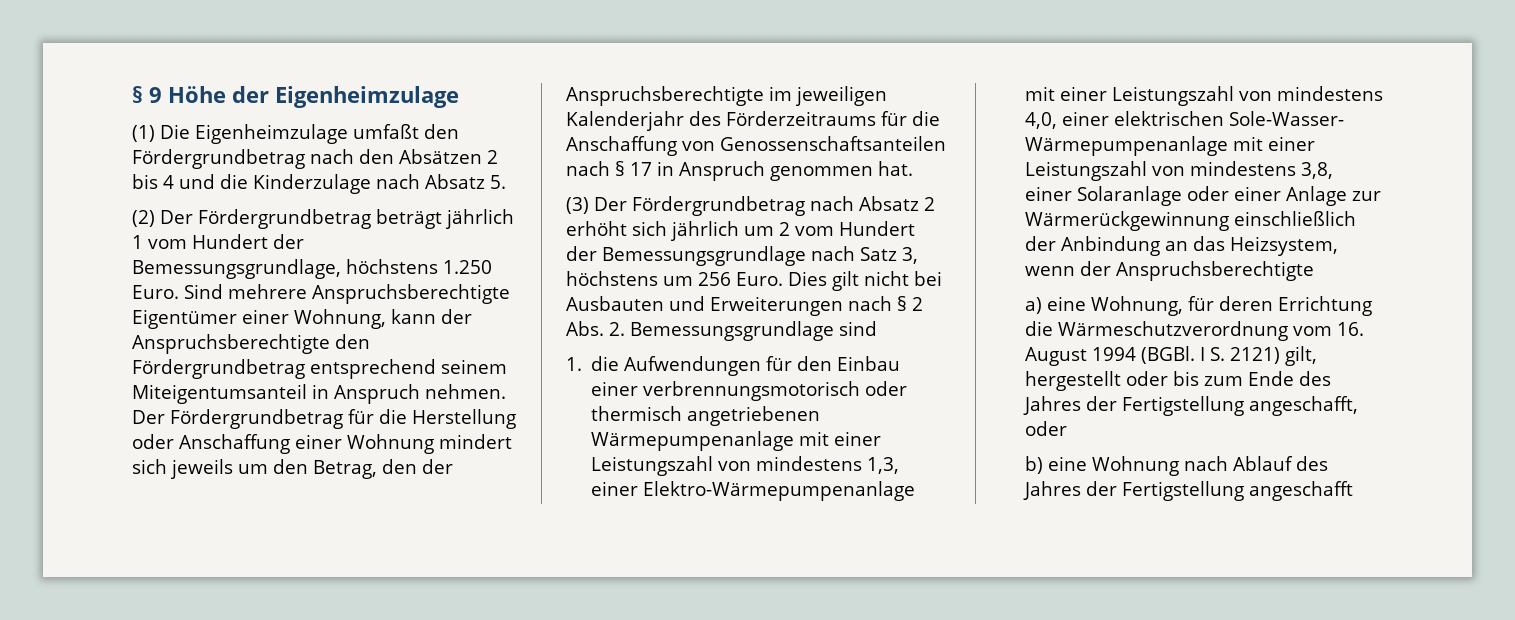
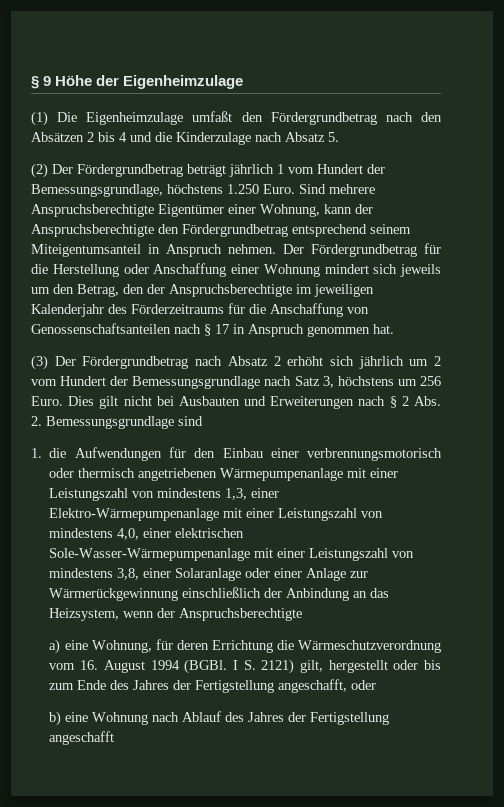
- 1. die Aufwendungen für den Einbau einer verbrennungsmotorisch oder thermisch angetriebenen Wärmepumpenanlage mit einer Leistungszahl von mindestens 1,3, einer Elektro-Wärmepumpenanlage mit einer Leistungszahl von mindestens 4,0, einer elektrischen Sole-Wasser- Wärmepumpenanlage mit einer Leistungszahl von mindestens 3,8, einer Solaranlage oder einer Anlage zur Wärmerückgewinnung einschließlich der Anbindung an das Heizsystem, wenn der Anspruchsberechtigte
+ 1. die Aufwendungen für den Einbau einer verbrennungsmotorisch oder thermisch angetriebenen Wärmepumpenanlage mit einer Leistungszahl von mindestens 1,3, einer Elektro-Wärmepumpenanlage mit einer Leistungszahl von mindestens 4,0, einer elektrischen Sole-Wasser-Wärmepumpenanlage mit einer Leistungszahl von mindestens 3,8, einer Solaranlage oder einer Anlage zur Wärmerückgewinnung einschließlich der Anbindung an das Heizsystem, wenn der Anspruchsberechtigte

